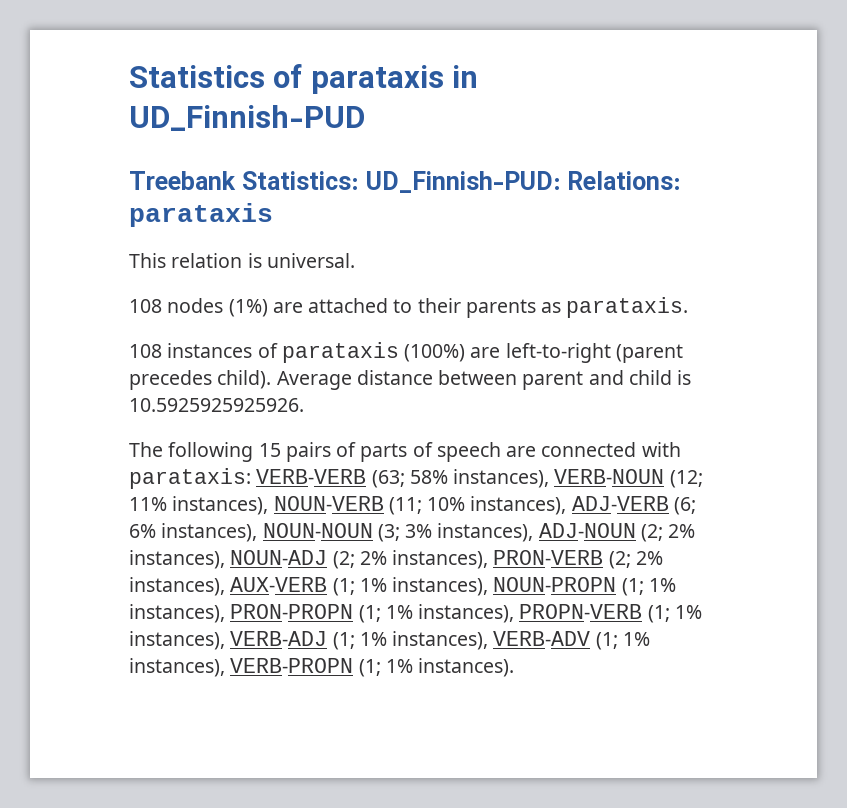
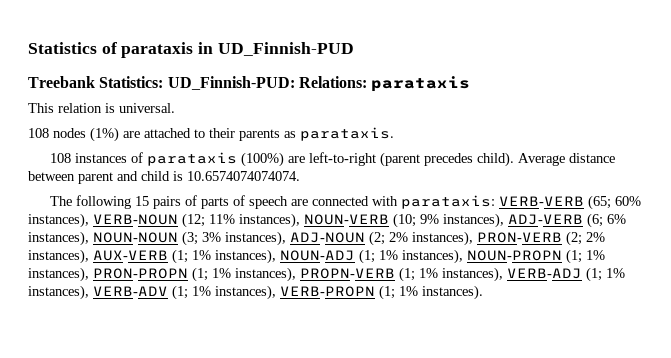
- Average distance between parent and child is 10.5925925925926.
+ Average distance between parent and child is 10.6574074074074.
- VERB-VERB (63; 58% instances), VERB-NOUN (12;
+ VERB-VERB (65; 60% instances), VERB-NOUN (12;
- 11% instances), NOUN-VERB (11; 10% instances), ADJ-VERB (6;
+ 11% instances), NOUN-VERB (10; 9% instances), ADJ-VERB (6;
- 2% instances), NOUN-ADJ (2; 2% instances), PRON-VERB (2;
+ 2% instances), PRON-VERB (2;
- 1% instances), NOUN-PROPN (1;
+ 1% instances), NOUN-ADJ (1; 1% instances), NOUN-PROPN (1;

